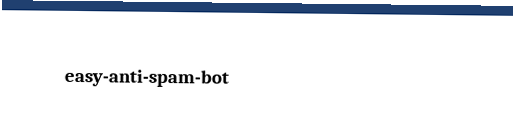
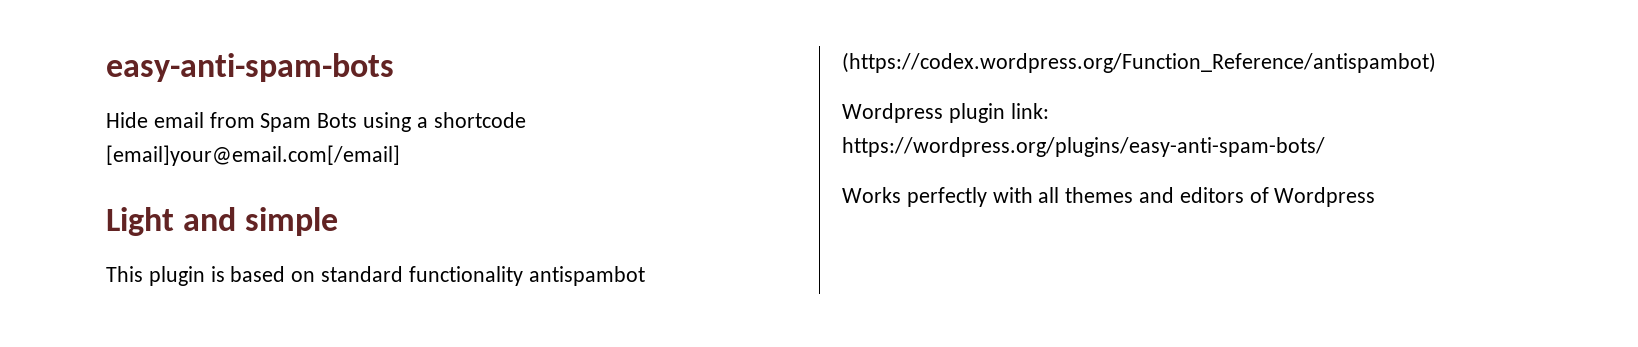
- easy-anti-spam-bot
+ easy-anti-spam-bots
+ Hide email from Spam Bots using a shortcode [email]your@email.com[/email]
+ Light and simple
+ This plugin is based on standard functionality antispambot (https://codex.wordpress.org/Function_Reference/antispambot)
+ Wordpress plugin link: https://wordpress.org/plugins/easy-anti-spam-bots/
+ Works perfectly with all themes and editors of Wordpress

